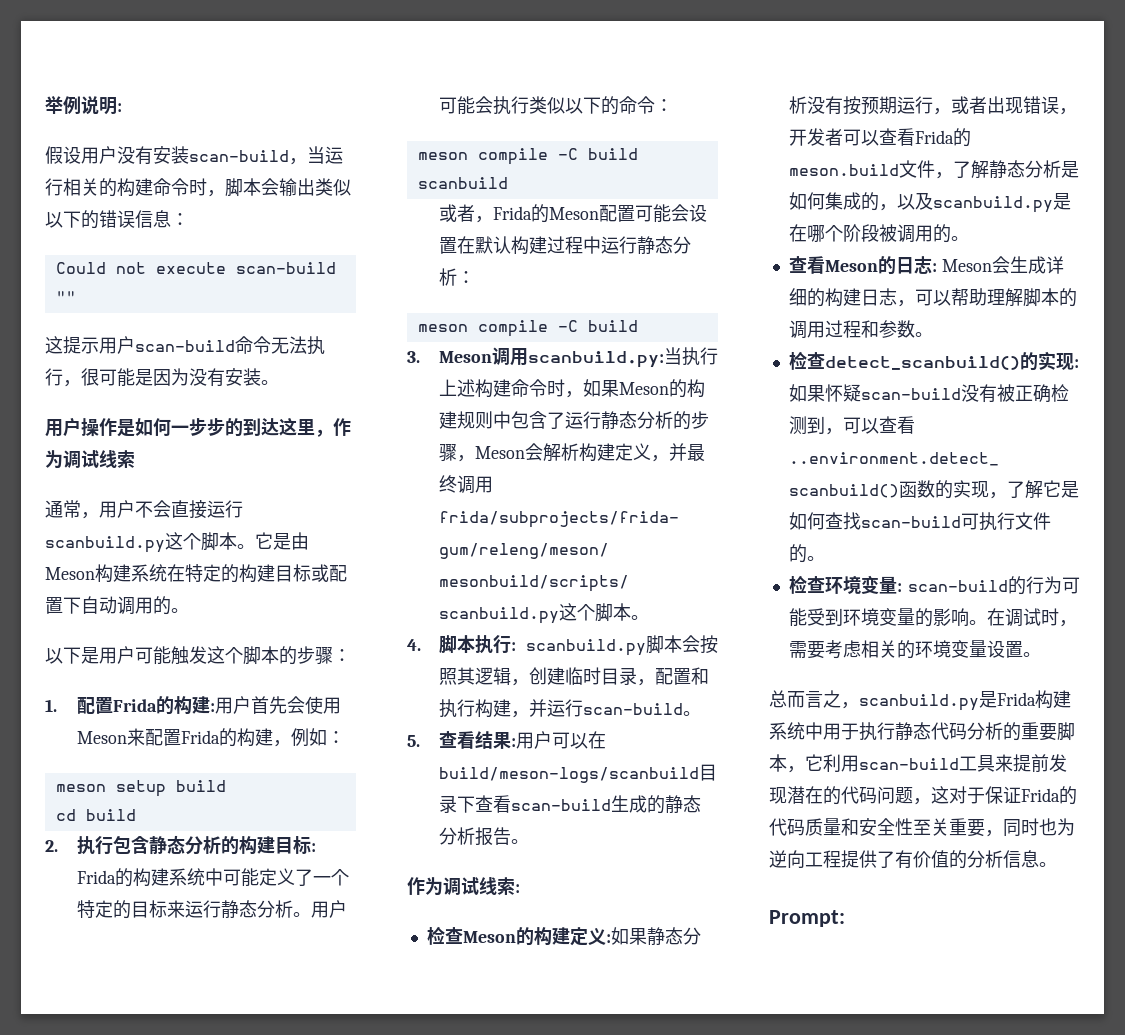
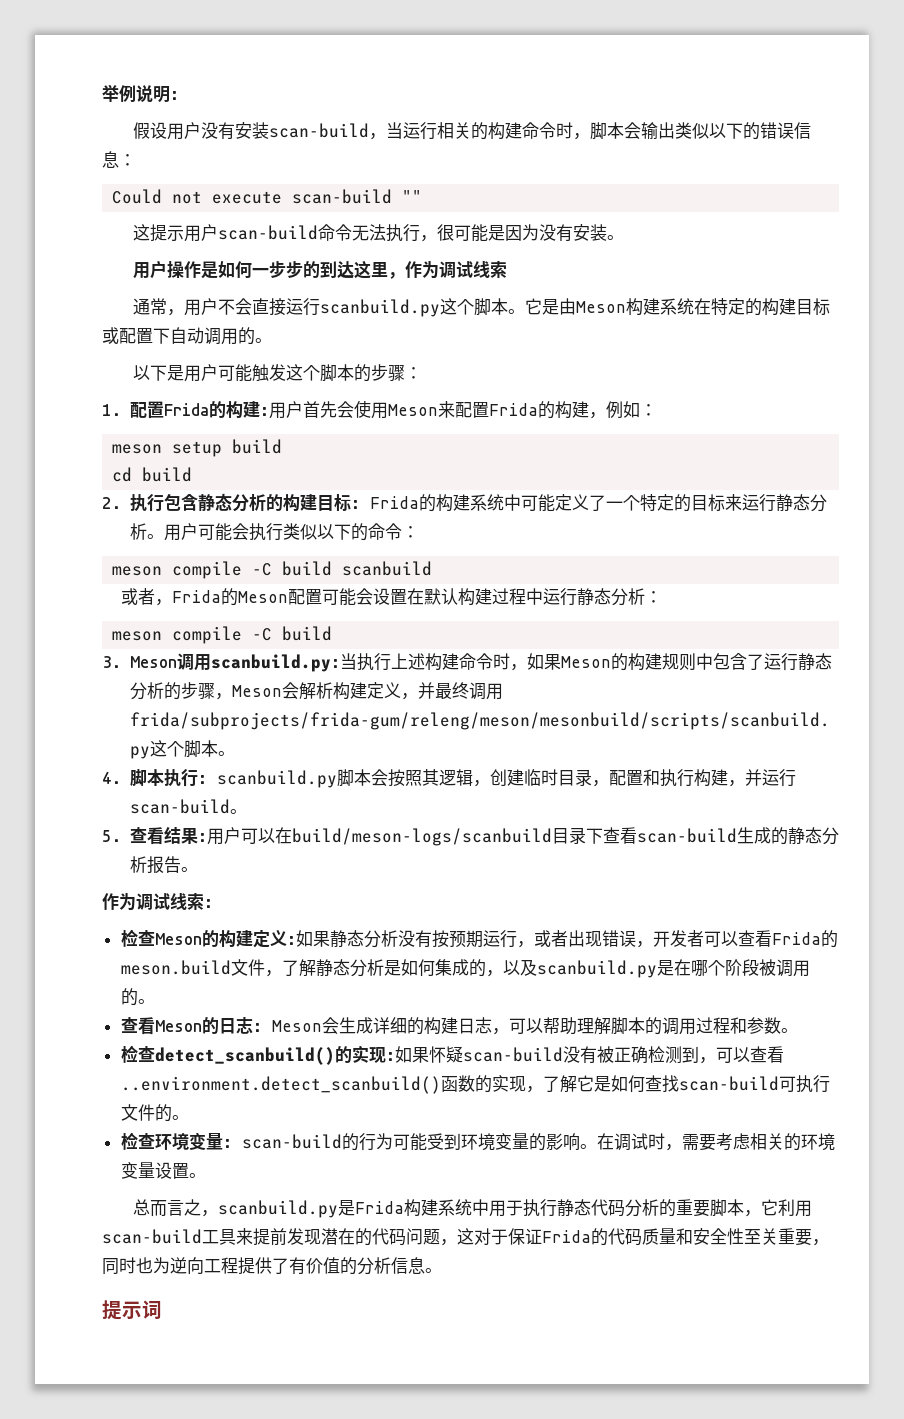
- Prompt:
+ 提示词

